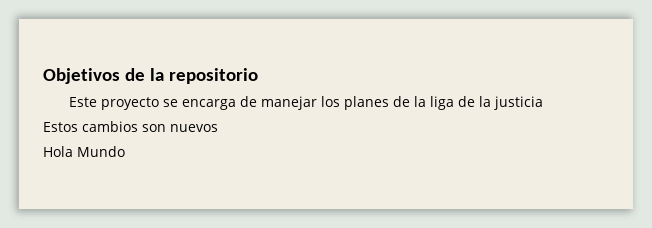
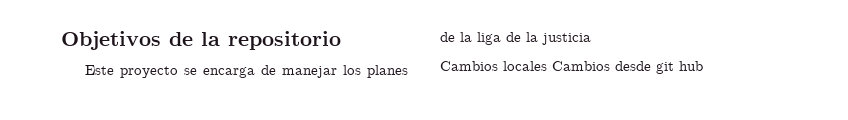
- Estos cambios son nuevos
- Hola Mundo
+ Cambios locales Cambios desde git hub

